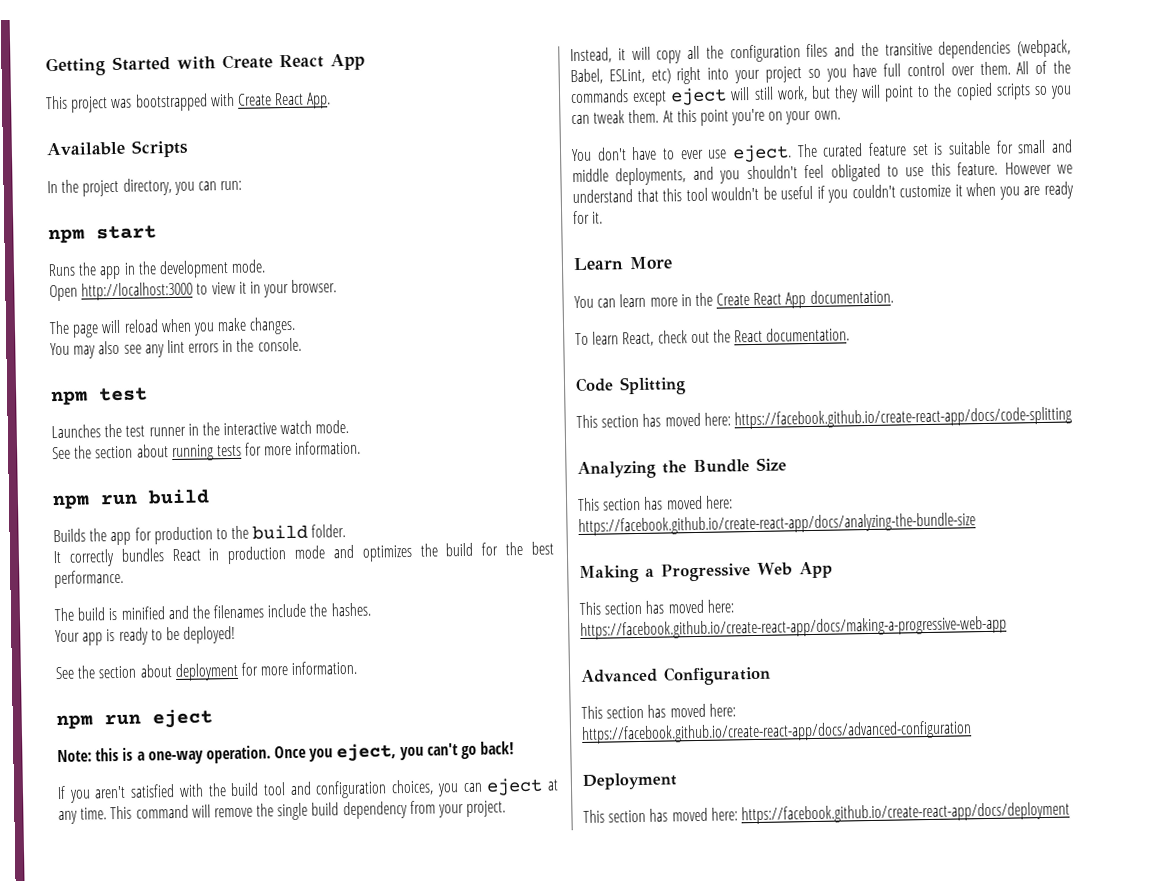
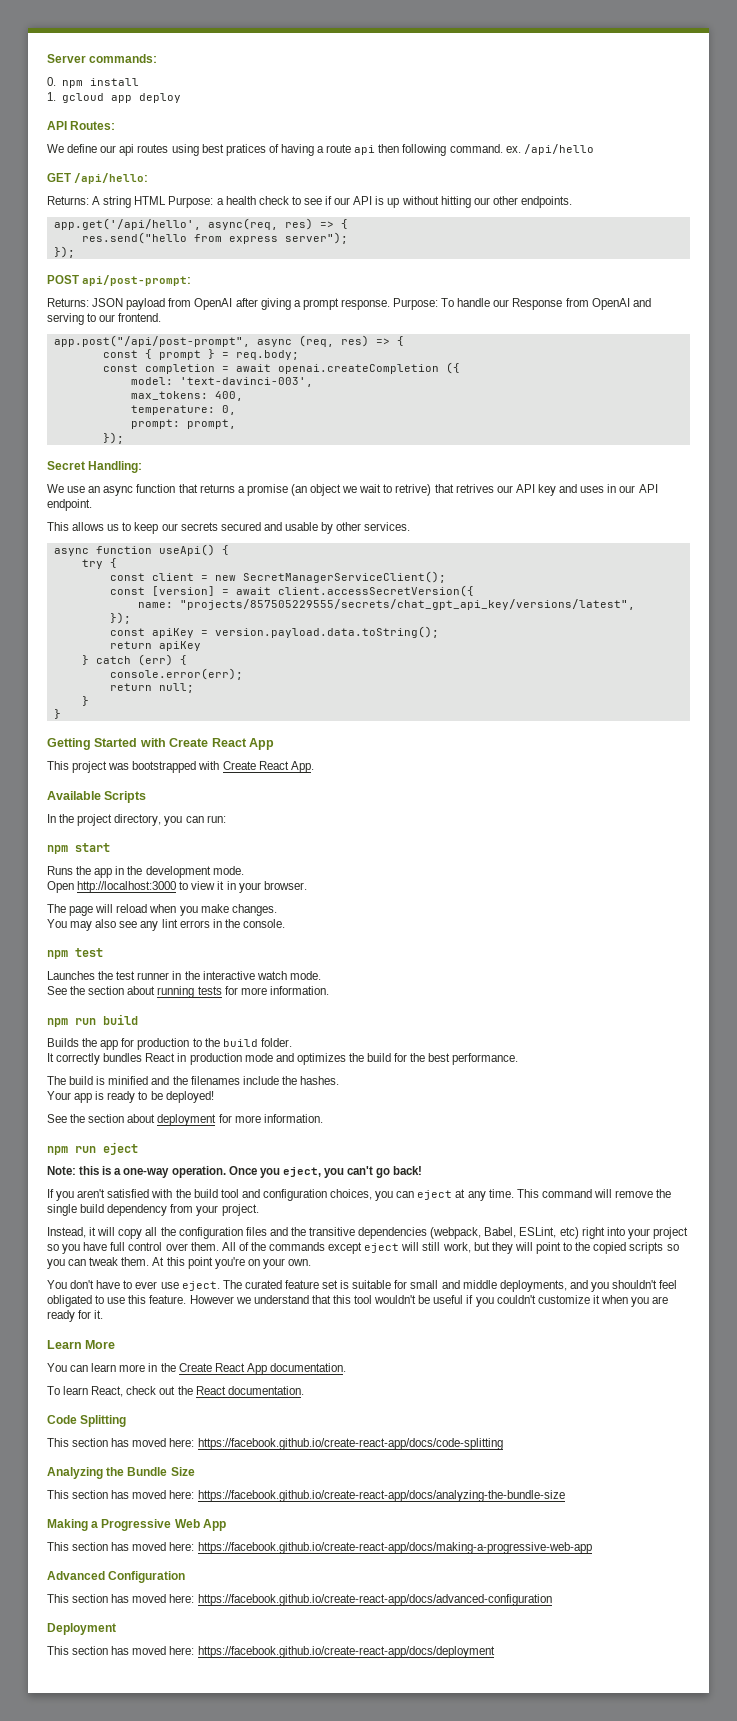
+ Server commands:
+ 0. npm install
+ 1. gcloud app deploy
+ API Routes:
+ We define our api routes using best pratices of having a route api then following command. ex. /api/hello
+ GET /api/hello:
+ Returns: A string HTML Purpose: a health check to see if our API is up without hitting our other endpoints.
+ app.get('/api/hello', async(req, res) => {
+ res.send("hello from express server");
+ });
+ POST api/post-prompt:
+ Returns: JSON payload from OpenAI after giving a prompt response. Purpose: To handle our Response from OpenAI and serving to our frontend.
+ app.post("/api/post-prompt", async (req, res) => {
+ const { prompt } = req.body;
+ const completion = await openai.createCompletion ({
+ model: 'text-davinci-003',
+ max_tokens: 400,
+ temperature: 0,
+ prompt: prompt,
+ });
+ Secret Handling:
+ We use an async function that returns a promise (an object we wait to retrive) that retrives our API key and uses in our API endpoint.
+ This allows us to keep our secrets secured and usable by other services.
+ async function useApi() {
+ try {
+ const client = new SecretManagerServiceClient();
+ const [version] = await client.accessSecretVersion({
+ name: "projects/857505229555/secrets/chat_gpt_api_key/versions/latest",
+ });
+ const apiKey = version.payload.data.toString();
+ return apiKey
+ } catch (err) {
+ console.error(err);
+ return null;
+ }
+ }

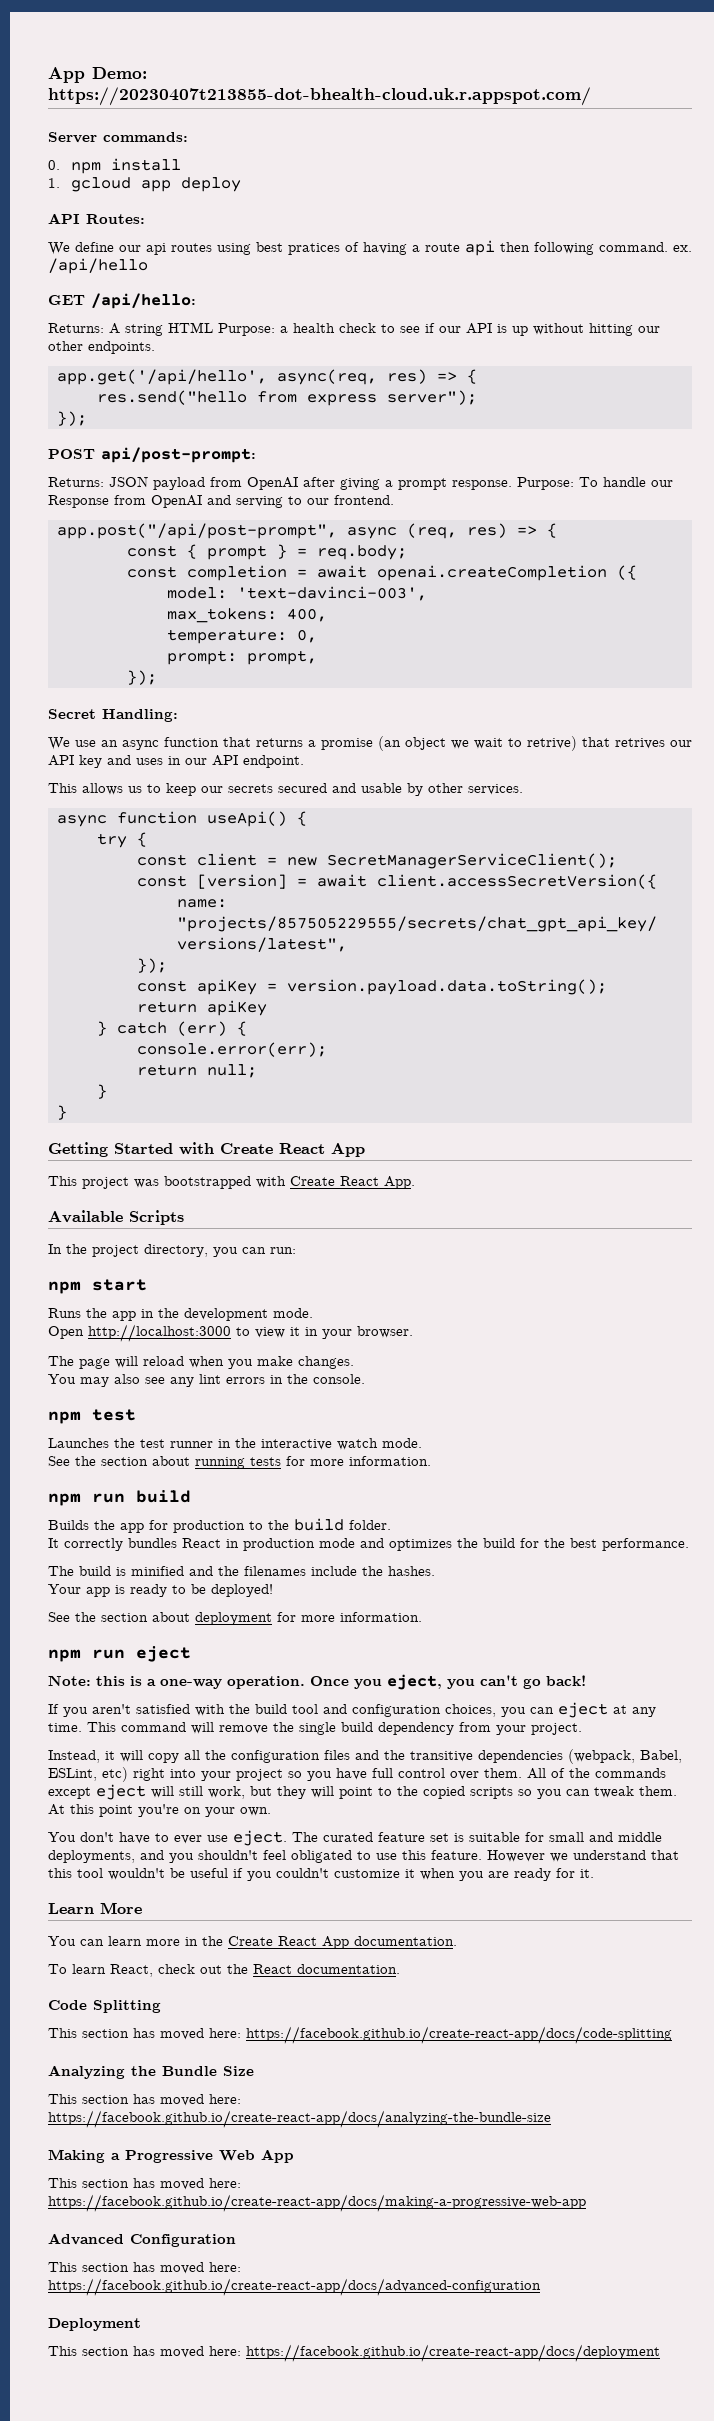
+ App Demo: https://20230407t213855-dot-bhealth-cloud.uk.r.appspot.com/

